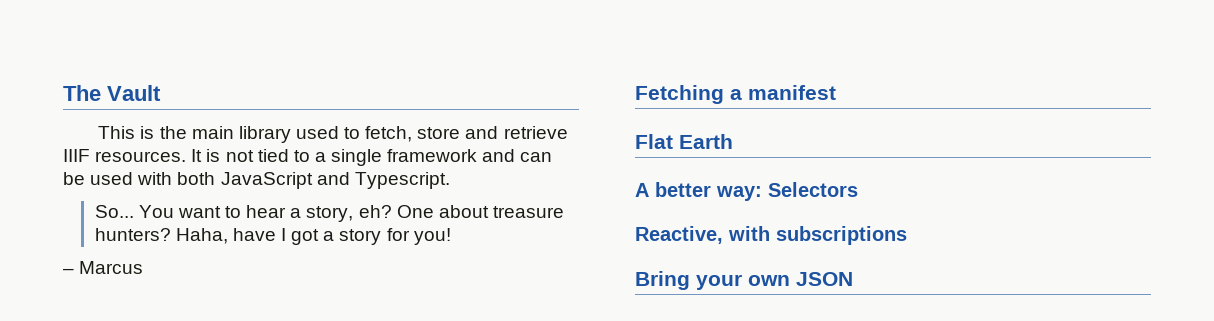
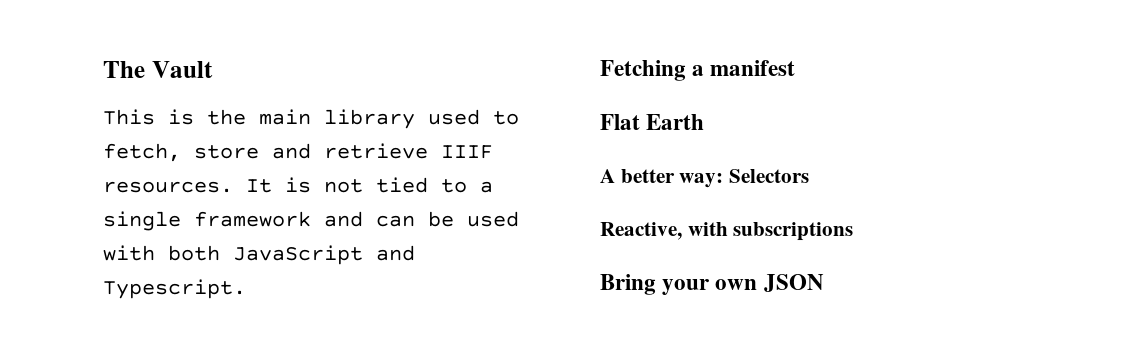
- So... You want to hear a story, eh? One about treasure hunters? Haha, have I got a story for you!
- – Marcus

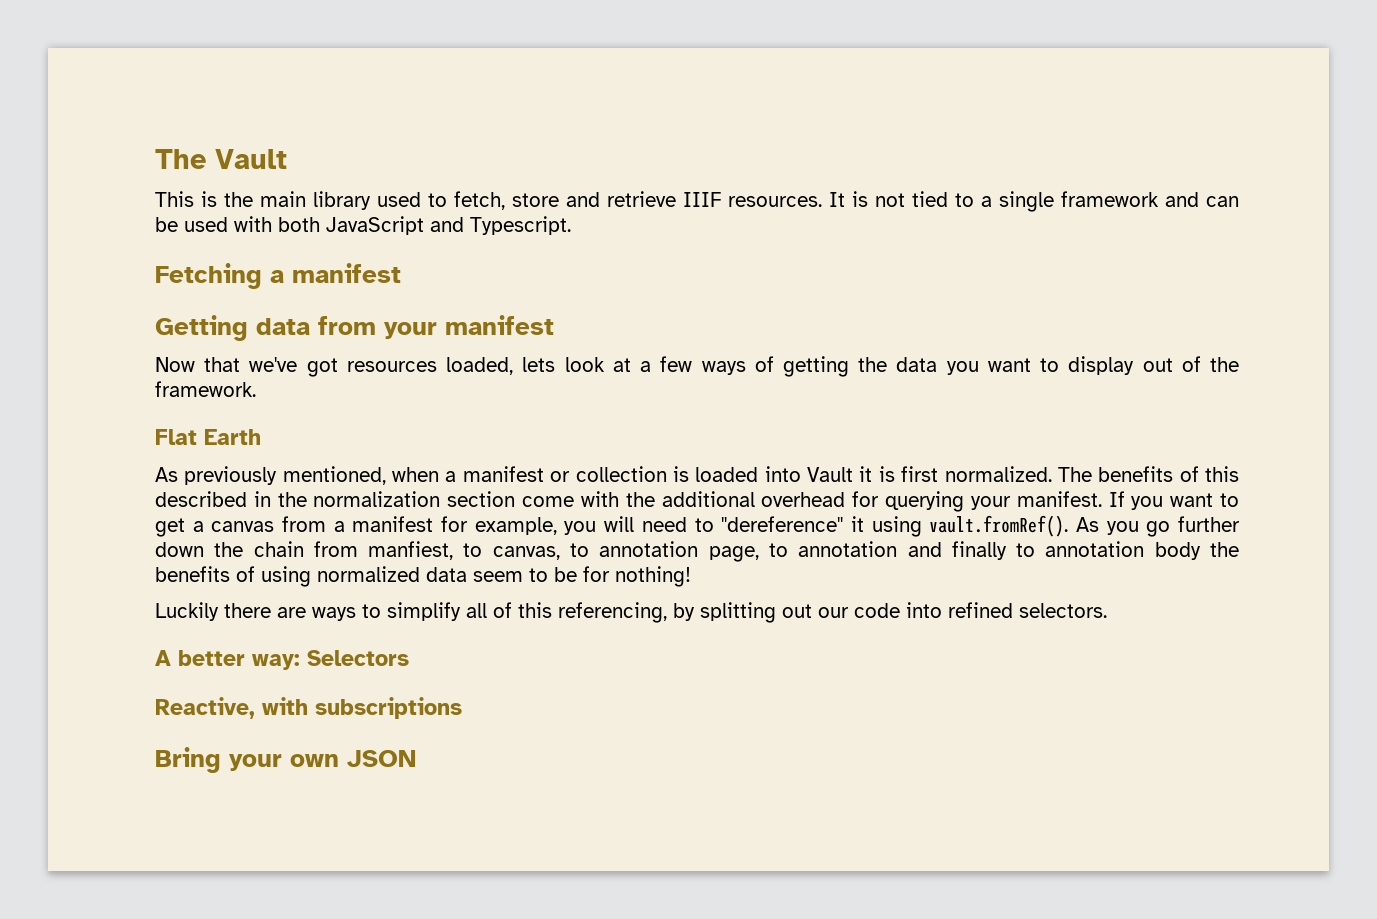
+ Getting data from your manifest
+ Now that we've got resources loaded, lets look at a few ways of getting the data you want to display out of the framework.
  Flat Earth
+ As previously mentioned, when a manifest or collection is loaded into Vault it is first normalized. The benefits of this described in the normalization section come with the additional overhead for querying your manifest. If you want to get a canvas from a manifest for example, you will need to "dereference" it using vault.fromRef(). As you go further down the chain from manfiest, to canvas, to annotation page, to annotation and finally to annotation body the benefits of using normalized data seem to be for nothing!
+ Luckily there are ways to simplify all of this referencing, by splitting out our code into refined selectors.

